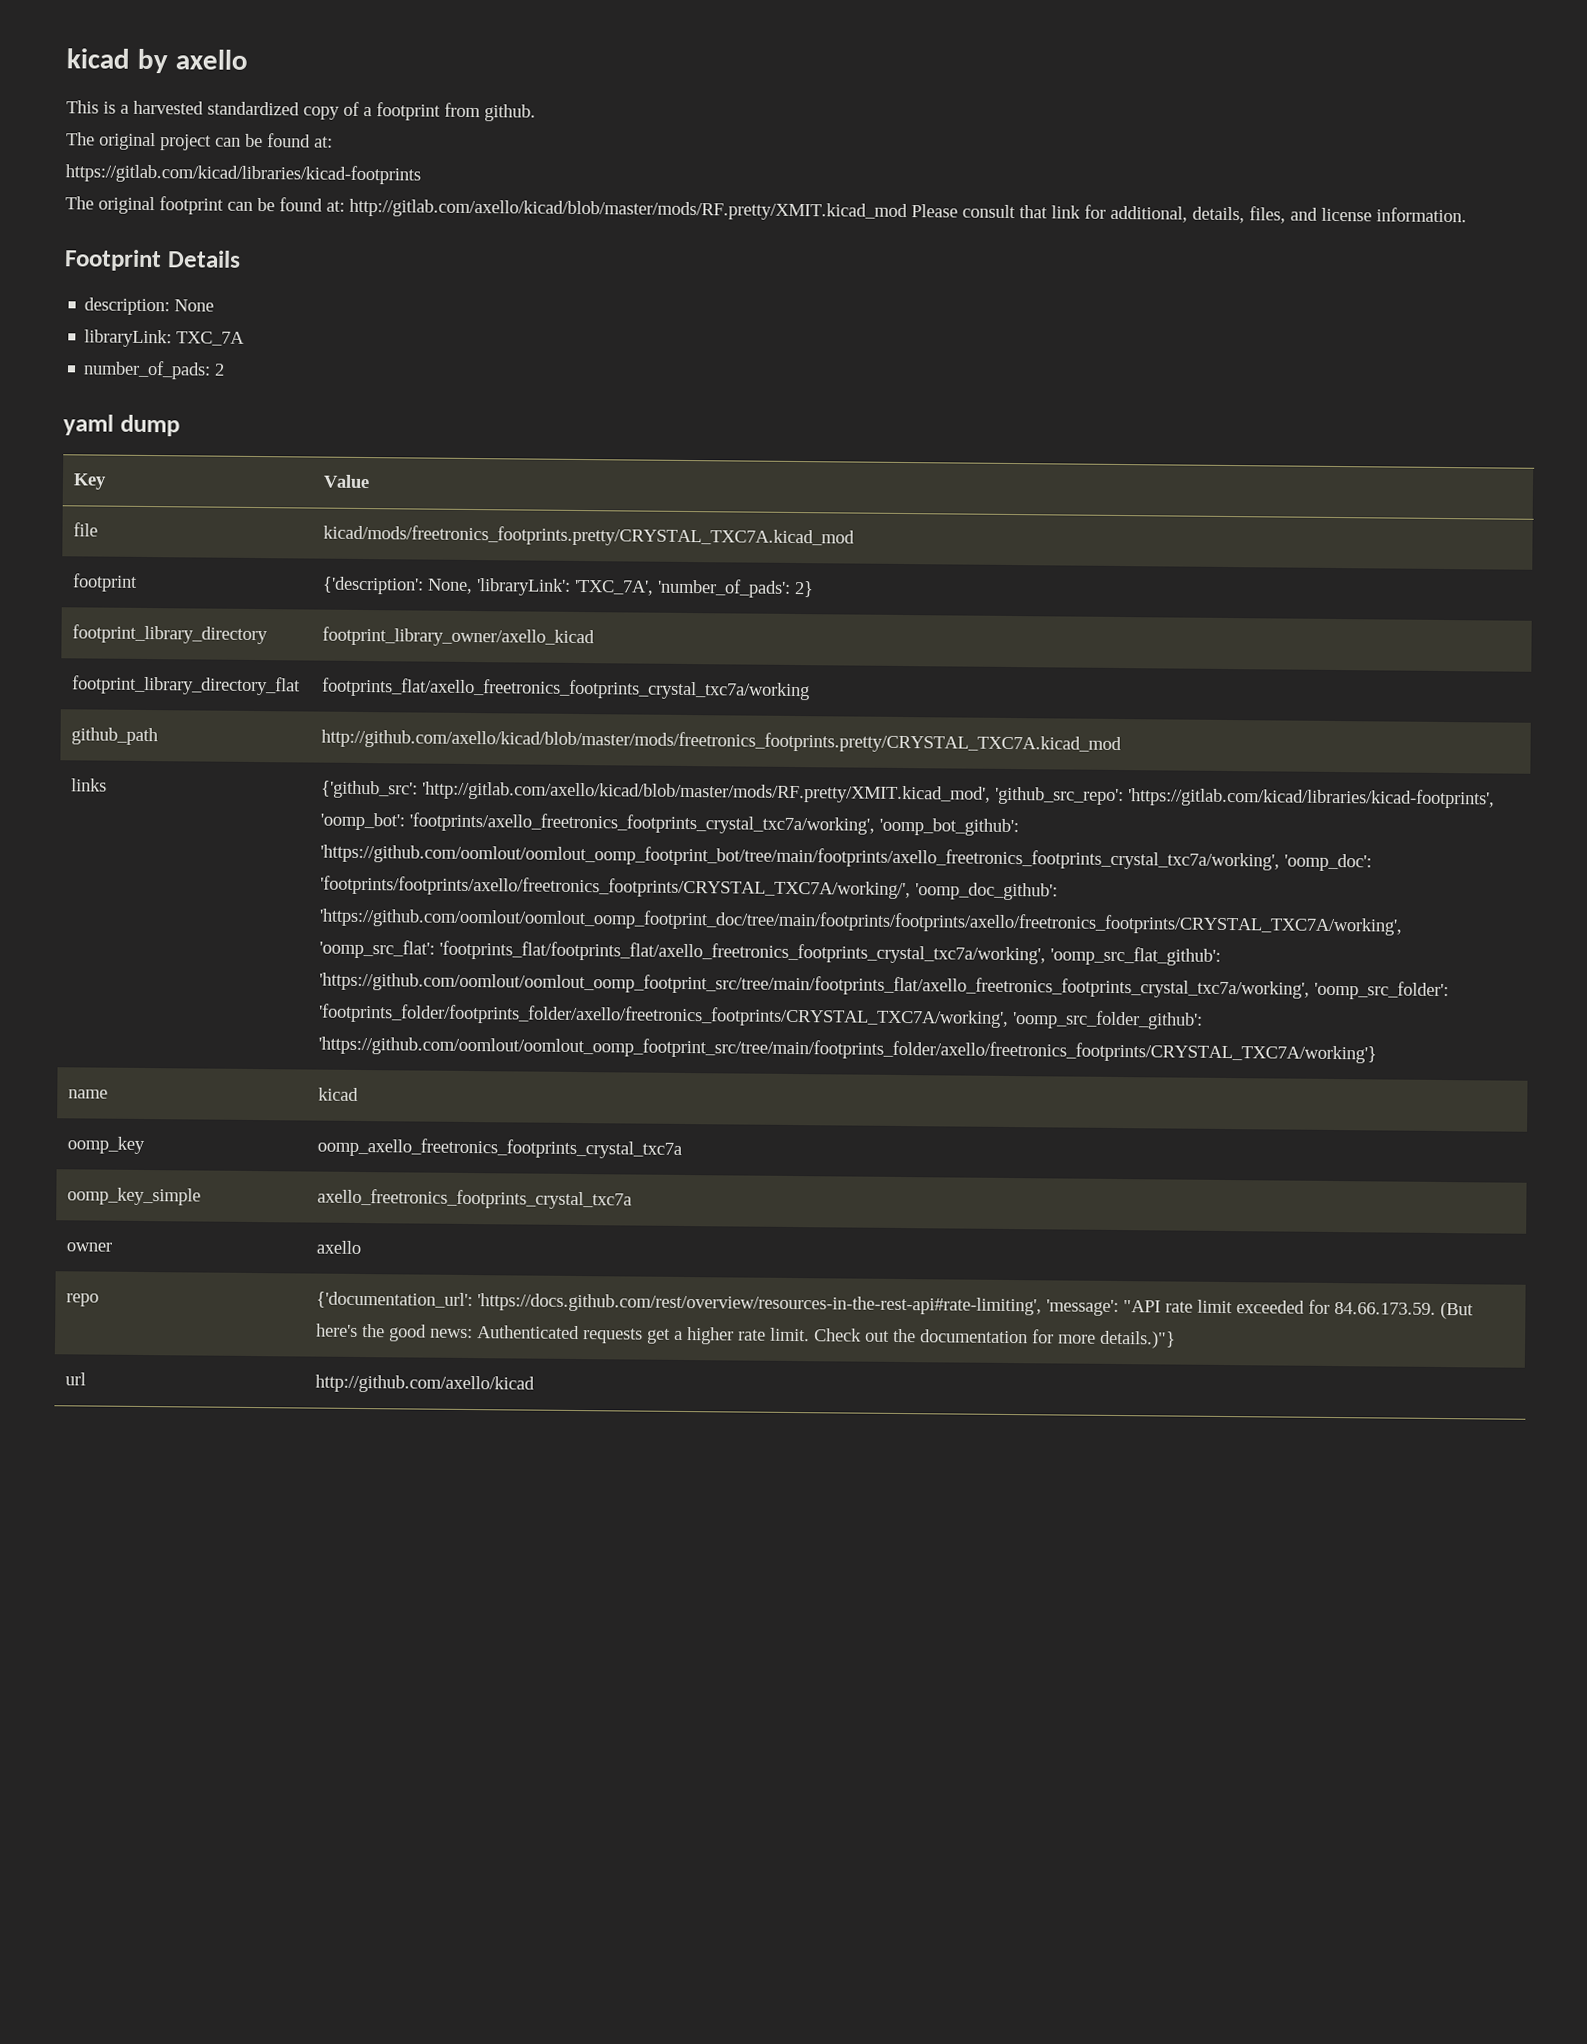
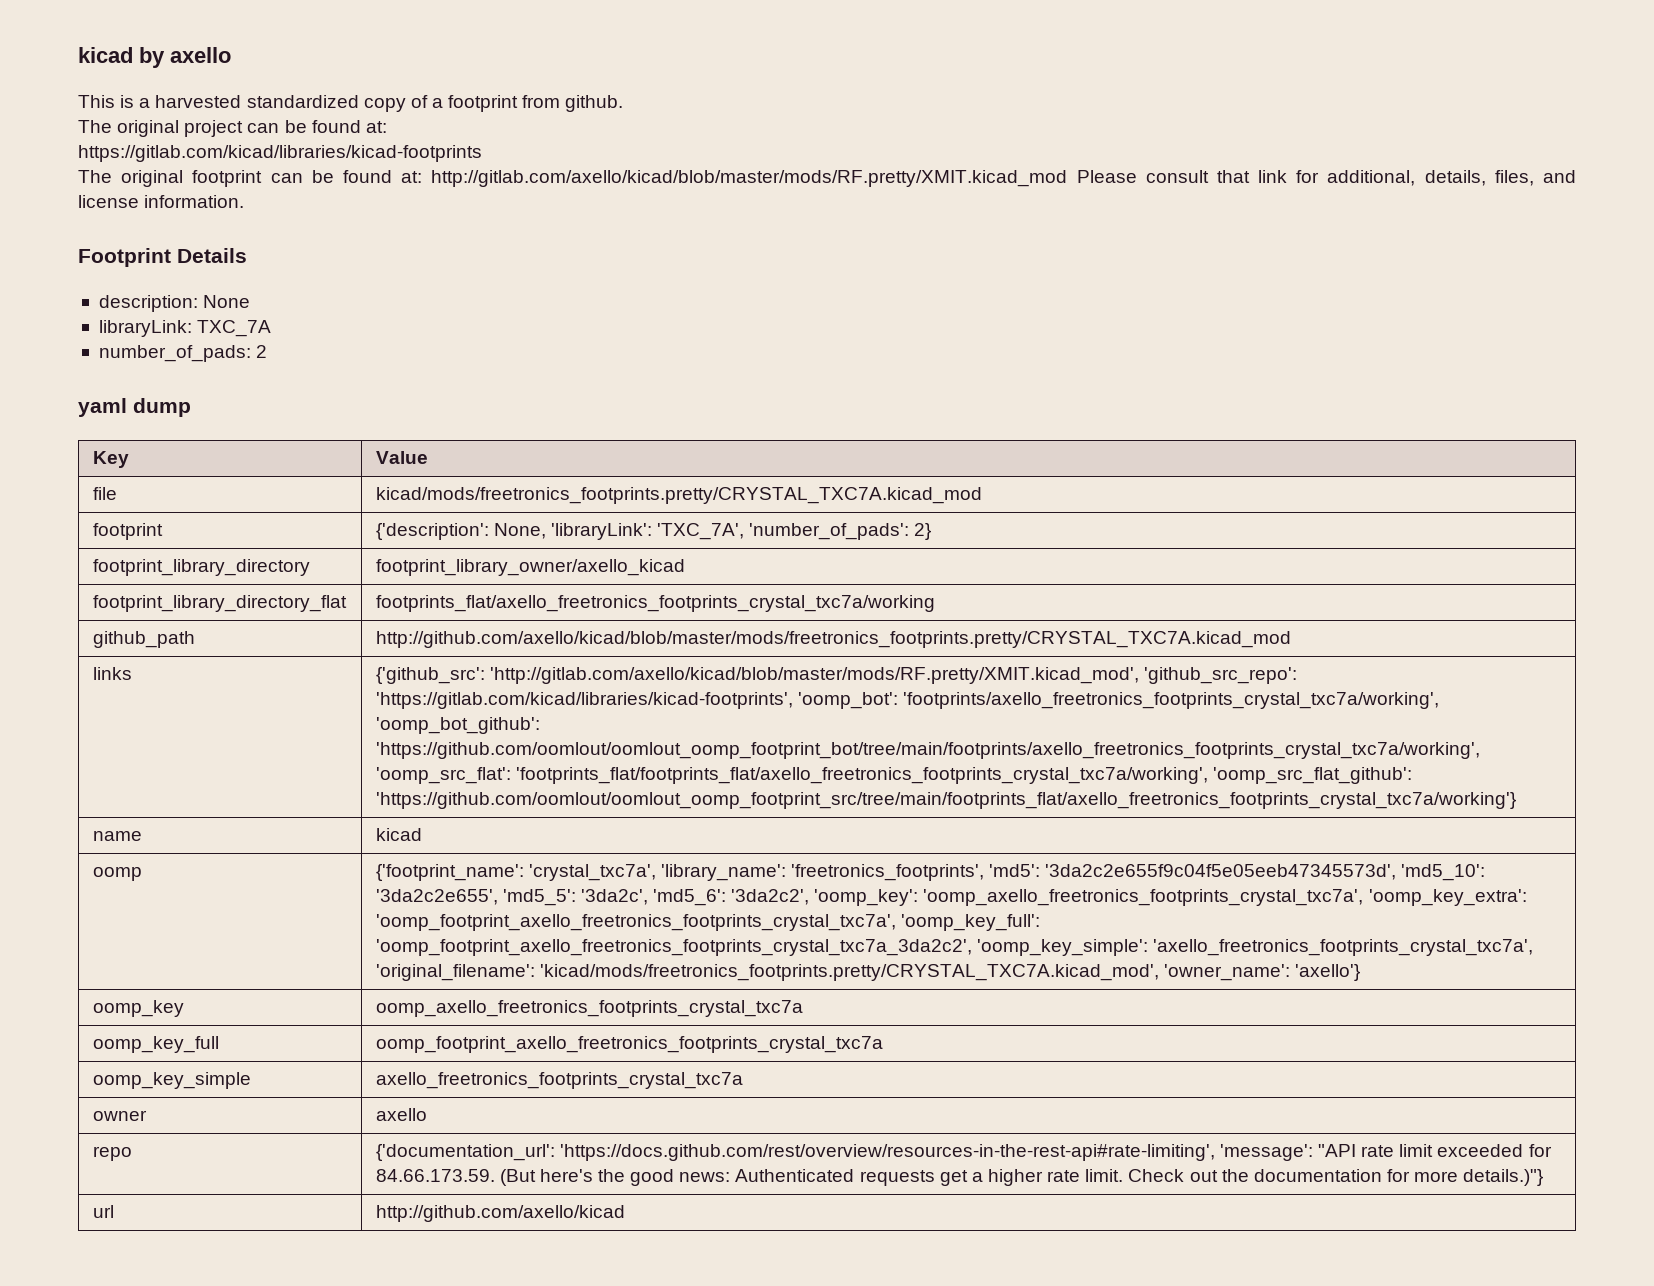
- links | {'github_src': 'http://gitlab.com/axello/kicad/blob/master/mods/RF.pretty/XMIT.kicad_mod', 'github_src_repo': 'https://gitlab.com/kicad/libraries/kicad-footprints', 'oomp_bot': 'footprints/axello_freetronics_footprints_crystal_txc7a/working', 'oomp_bot_github': 'https://github.com/oomlout/oomlout_oomp_footprint_bot/tree/main/footprints/axello_freetronics_footprints_crystal_txc7a/working', 'oomp_doc': 'footprints/footprints/axello/freetronics_footprints/CRYSTAL_TXC7A/working/', 'oomp_doc_github': 'https://github.com/oomlout/oomlout_oomp_footprint_doc/tree/main/footprints/footprints/axello/freetronics_footprints/CRYSTAL_TXC7A/working', 'oomp_src_flat': 'footprints_flat/footprints_flat/axello_freetronics_footprints_crystal_txc7a/working', 'oomp_src_flat_github': 'https://github.com/oomlout/oomlout_oomp_footprint_src/tree/main/footprints_flat/axello_freetronics_footprints_crystal_txc7a/working', 'oomp_src_folder': 'footprints_folder/footprints_folder/axello/freetronics_footprints/CRYSTAL_TXC7A/working', 'oomp_src_folder_github': 'https://github.com/oomlout/oomlout_oomp_footprint_src/tree/main/footprints_folder/axello/freetronics_footprints/CRYSTAL_TXC7A/working'}
+ links | {'github_src': 'http://gitlab.com/axello/kicad/blob/master/mods/RF.pretty/XMIT.kicad_mod', 'github_src_repo': 'https://gitlab.com/kicad/libraries/kicad-footprints', 'oomp_bot': 'footprints/axello_freetronics_footprints_crystal_txc7a/working', 'oomp_bot_github': 'https://github.com/oomlout/oomlout_oomp_footprint_bot/tree/main/footprints/axello_freetronics_footprints_crystal_txc7a/working', 'oomp_src_flat': 'footprints_flat/footprints_flat/axello_freetronics_footprints_crystal_txc7a/working', 'oomp_src_flat_github': 'https://github.com/oomlout/oomlout_oomp_footprint_src/tree/main/footprints_flat/axello_freetronics_footprints_crystal_txc7a/working'}
  name | kicad
+ oomp | {'footprint_name': 'crystal_txc7a', 'library_name': 'freetronics_footprints', 'md5': '3da2c2e655f9c04f5e05eeb47345573d', 'md5_10': '3da2c2e655', 'md5_5': '3da2c', 'md5_6': '3da2c2', 'oomp_key': 'oomp_axello_freetronics_footprints_crystal_txc7a', 'oomp_key_extra': 'oomp_footprint_axello_freetronics_footprints_crystal_txc7a', 'oomp_key_full': 'oomp_footprint_axello_freetronics_footprints_crystal_txc7a_3da2c2', 'oomp_key_simple': 'axello_freetronics_footprints_crystal_txc7a', 'original_filename': 'kicad/mods/freetronics_footprints.pretty/CRYSTAL_TXC7A.kicad_mod', 'owner_name': 'axello'}
+ oomp_key_full | oomp_footprint_axello_freetronics_footprints_crystal_txc7a

